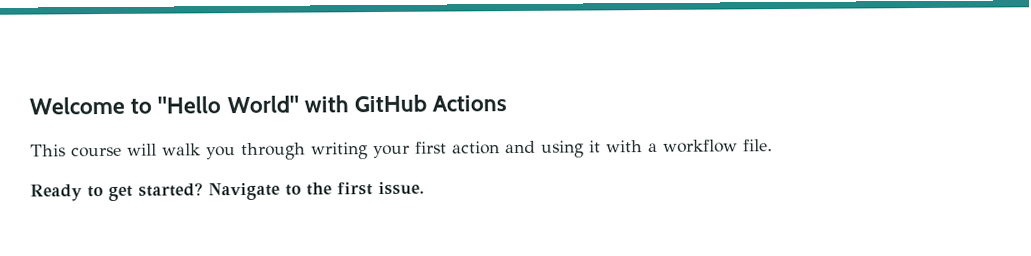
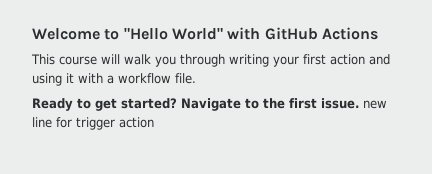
- Navigate to the first issue.
+ Navigate to the first issue. new line for trigger action

